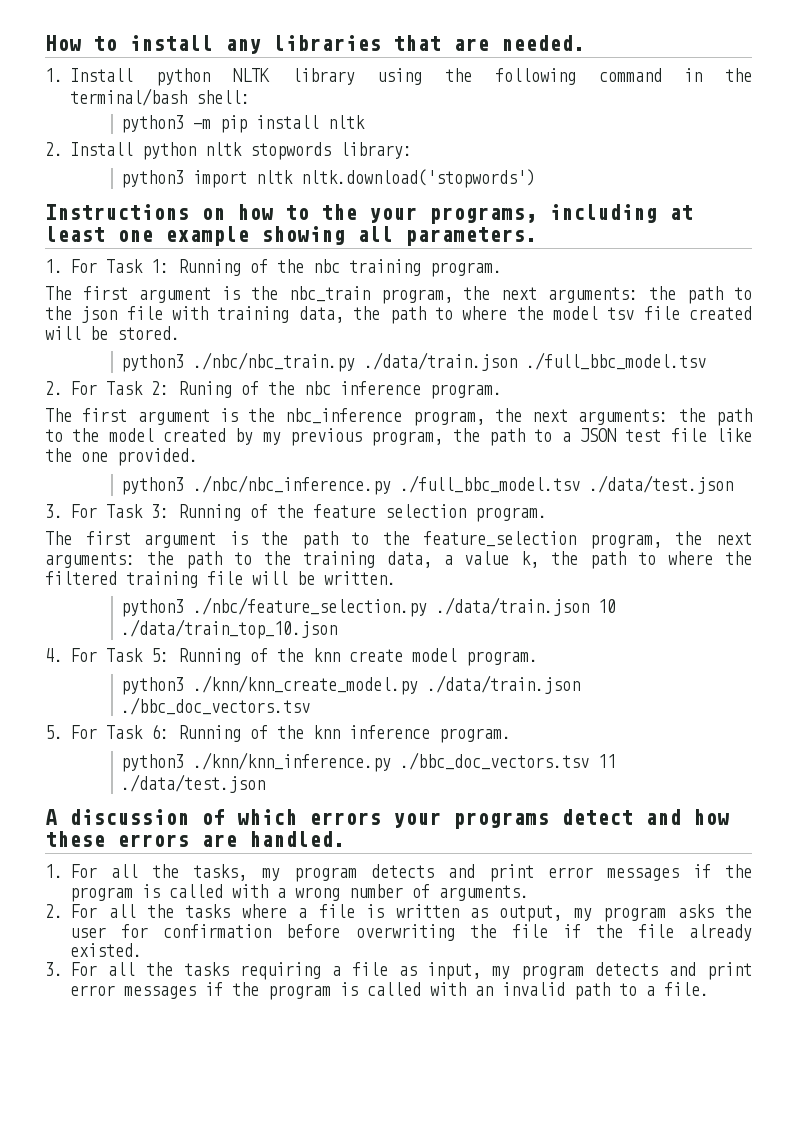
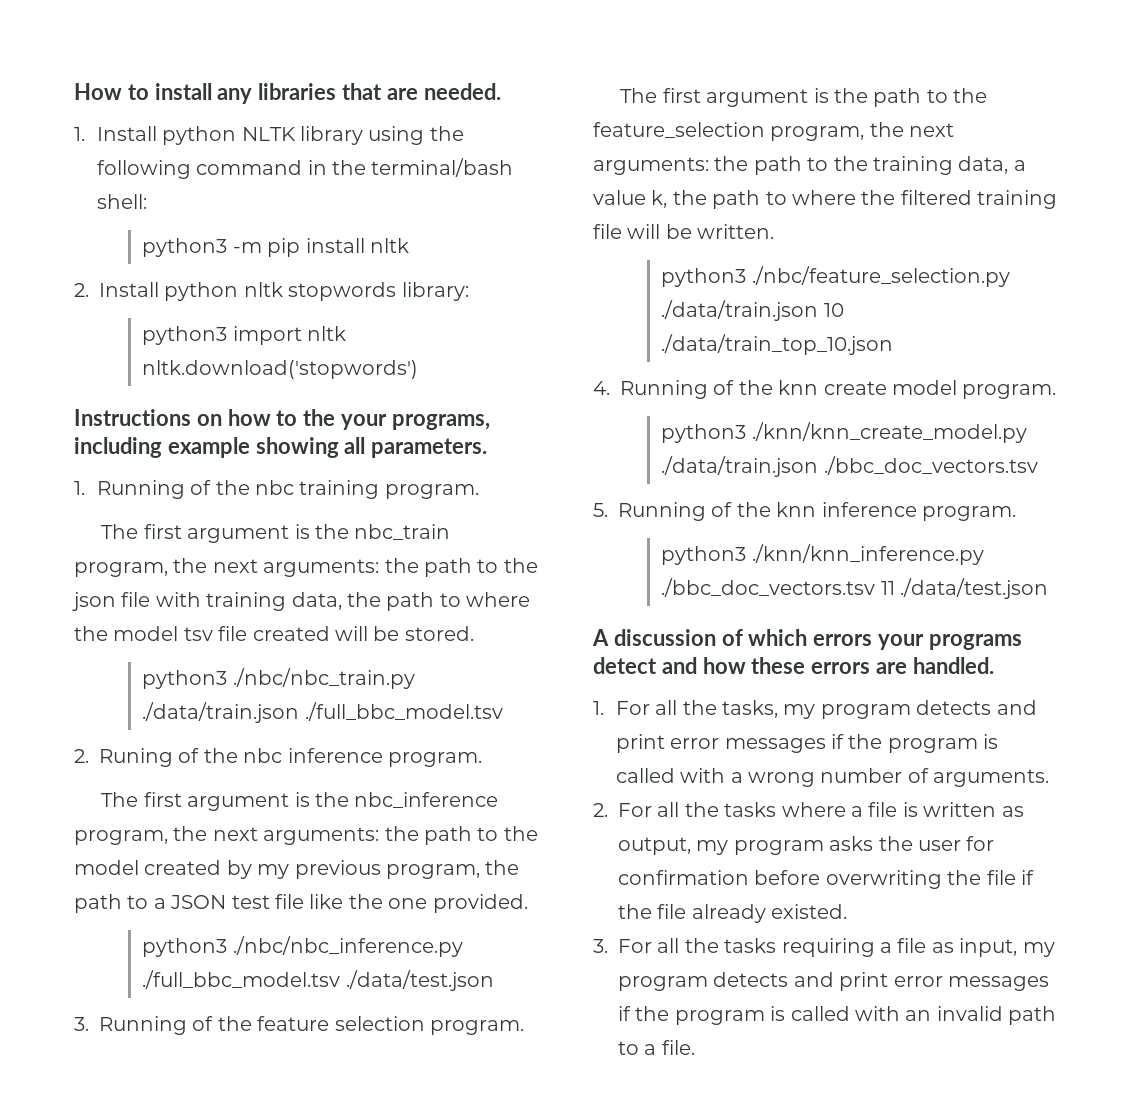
- Instructions on how to the your programs, including at least one example showing all parameters.
+ Instructions on how to the your programs, including example showing all parameters.
- 1. For Task 1: Running of the nbc training program.
+ 1. Running of the nbc training program.
- 2. For Task 2: Runing of the nbc inference program.
+ 2. Runing of the nbc inference program.
- 3. For Task 3: Running of the feature selection program.
+ 3. Running of the feature selection program.
- 4. For Task 5: Running of the knn create model program.
+ 4. Running of the knn create model program.
- 5. For Task 6: Running of the knn inference program.
+ 5. Running of the knn inference program.

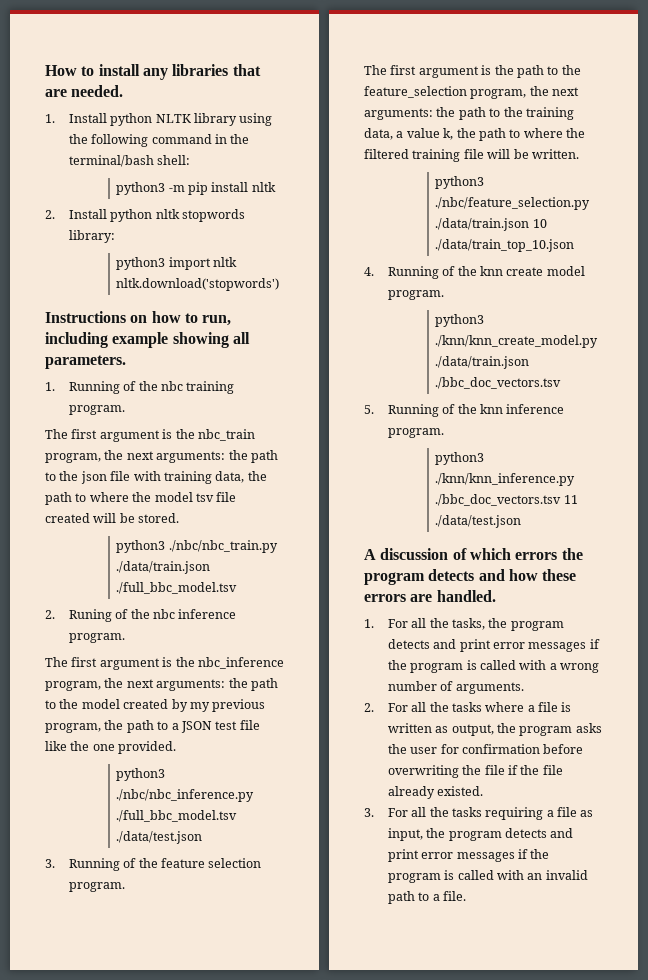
- Instructions on how to the your programs, including example showing all parameters.
+ Instructions on how to run, including example showing all parameters.
- A discussion of which errors your programs detect and how these errors are handled.
+ A discussion of which errors the program detects and how these errors are handled.
- 1. For all the tasks, my program detects and print error messages if the program is called with a wrong number of arguments.
+ 1. For all the tasks, the program detects and print error messages if the program is called with a wrong number of arguments.
- 2. For all the tasks where a file is written as output, my program asks the user for confirmation before overwriting the file if the file already existed.
+ 2. For all the tasks where a file is written as output, the program asks the user for confirmation before overwriting the file if the file already existed.
- 3. For all the tasks requiring a file as input, my program detects and print error messages if the program is called with an invalid path to a file.
+ 3. For all the tasks requiring a file as input, the program detects and print error messages if the program is called with an invalid path to a file.

